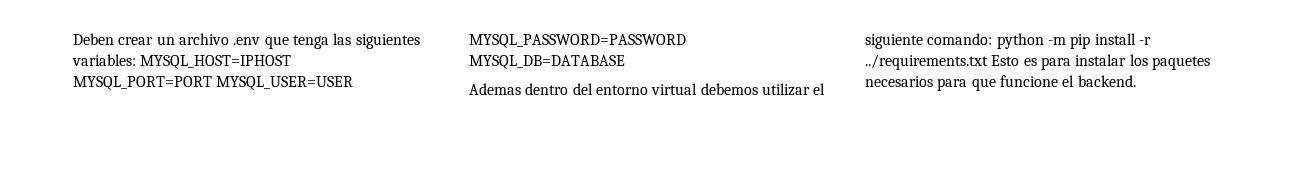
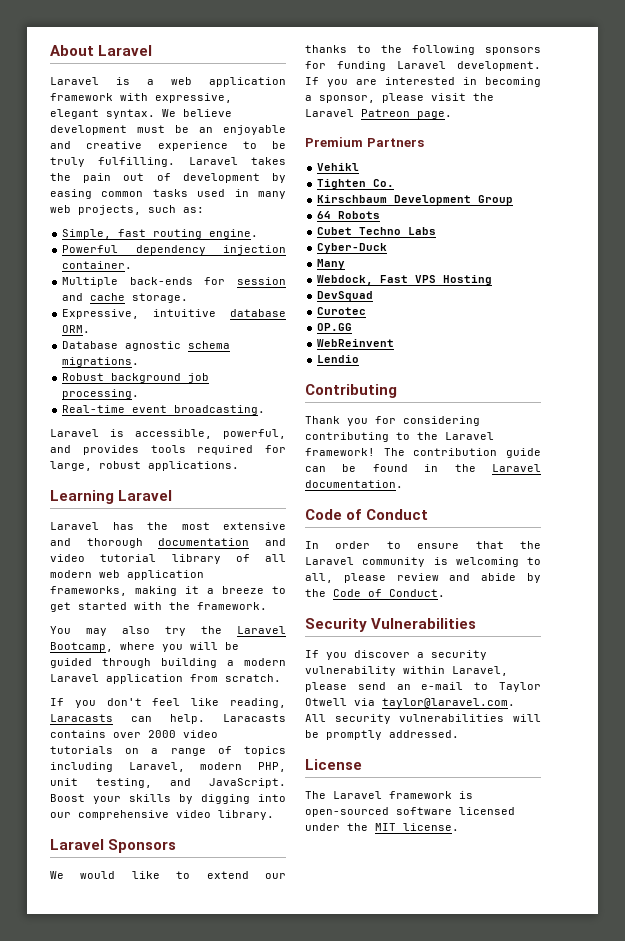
- Deben crear un archivo .env que tenga las siguientes variables: MYSQL_HOST=IPHOST MYSQL_PORT=PORT MYSQL_USER=USER MYSQL_PASSWORD=PASSWORD MYSQL_DB=DATABASE
- Ademas dentro del entorno virtual debemos utilizar el siguiente comando: python -m pip install -r ../requirements.txt Esto es para instalar los paquetes necesarios para que funcione el backend.
+ About Laravel
+ Laravel is a web application framework with expressive, elegant syntax. We believe development must be an enjoyable and creative experience to be truly fulfilling. Laravel takes the pain out of development by easing common tasks used in many web projects, such as:
+ Simple, fast routing engine.
+ Powerful dependency injection container.
+ Multiple back-ends for session and cache storage.
+ Expressive, intuitive database ORM.
+ Database agnostic schema migrations.
+ Robust background job processing.
+ Real-time event broadcasting.
+ Laravel is accessible, powerful, and provides tools required for large, robust applications.
+ Learning Laravel
+ Laravel has the most extensive and thorough documentation and video tutorial library of all modern web application frameworks, making it a breeze to get started with the framework.
+ You may also try the Laravel Bootcamp, where you will be guided through building a modern Laravel application from scratch.
+ If you don't feel like reading, Laracasts can help. Laracasts contains over 2000 video tutorials on a range of topics including Laravel, modern PHP, unit testing, and JavaScript. Boost your skills by digging into our comprehensive video library.
+ Laravel Sponsors
+ We would like to extend our thanks to the following sponsors for funding Laravel development. If you are interested in becoming a sponsor, please visit the Laravel Patreon page.
+ Premium Partners
+ Vehikl
+ Tighten Co.
+ Kirschbaum Development Group
+ 64 Robots
+ Cubet Techno Labs
+ Cyber-Duck
+ Many
+ Webdock, Fast VPS Hosting
+ DevSquad
+ Curotec
+ OP.GG
+ WebReinvent
+ Lendio
+ Contributing
+ Thank you for considering contributing to the Laravel framework! The contribution guide can be found in the Laravel documentation.
+ Code of Conduct
+ In order to ensure that the Laravel community is welcoming to all, please review and abide by the Code of Conduct.
+ Security Vulnerabilities
+ If you discover a security vulnerability within Laravel, please send an e-mail to Taylor Otwell via taylor@laravel.com. All security vulnerabilities will be promptly addressed.
+ License
+ The Laravel framework is open-sourced software licensed under the MIT license.

